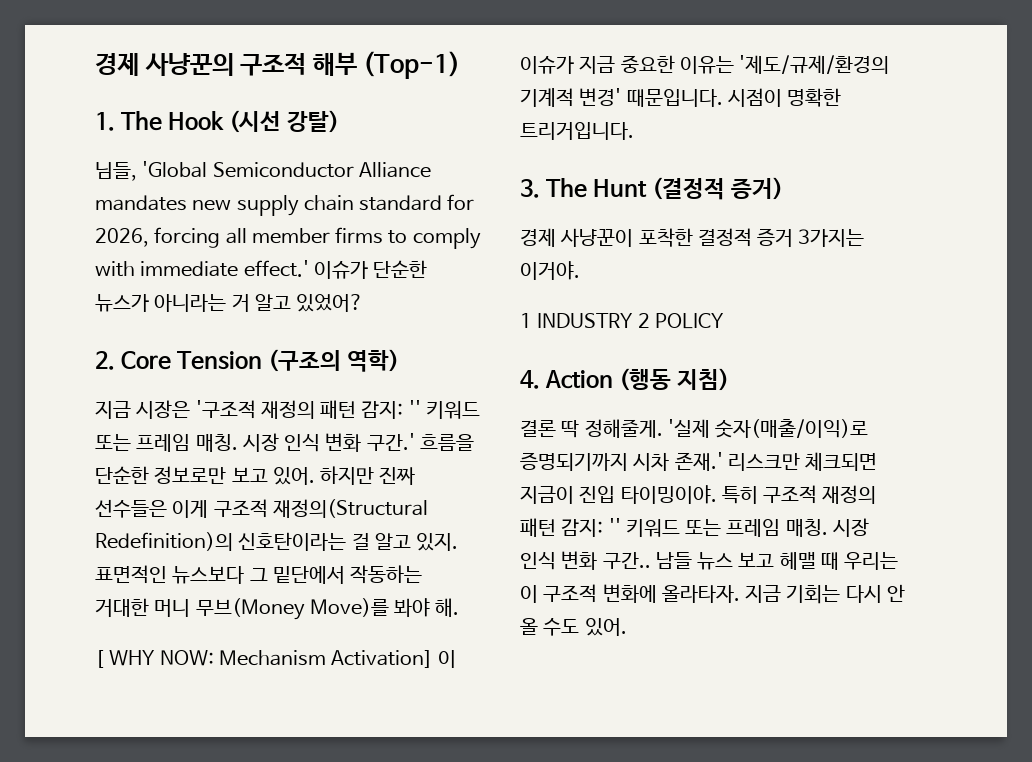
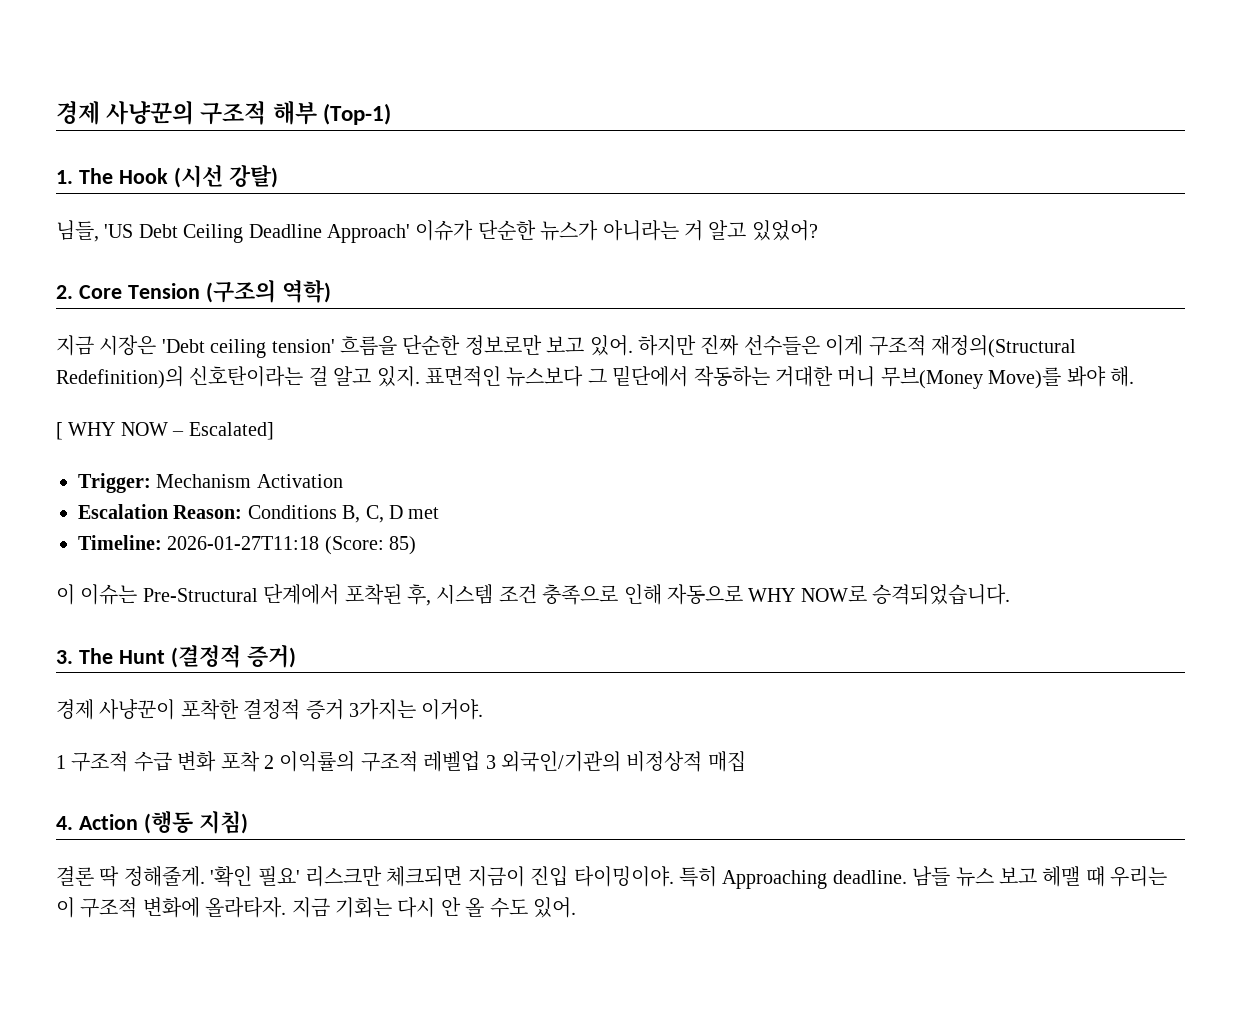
- 님들, 'Global Semiconductor Alliance mandates new supply chain standard for 2026, forcing all member firms to comply with immediate effect.' 이슈가 단순한 뉴스가 아니라는 거 알고 있었어?
+ 님들, 'US Debt Ceiling Deadline Approach' 이슈가 단순한 뉴스가 아니라는 거 알고 있었어?
- 지금 시장은 '구조적 재정의 패턴 감지: '' 키워드 또는 프레임 매칭. 시장 인식 변화 구간.' 흐름을 단순한 정보로만 보고 있어.
+ 지금 시장은 'Debt ceiling tension' 흐름을 단순한 정보로만 보고 있어.
- [ WHY NOW: Mechanism Activation] 이 이슈가 지금 중요한 이유는 '제도/규제/환경의 기계적 변경' 때문입니다. 시점이 명확한 트리거입니다.
+ [ WHY NOW – Escalated]
+ Trigger: Mechanism Activation
+ Escalation Reason: Conditions B, C, D met
+ Timeline: 2026-01-27T11:18 (Score: 85)
+ 이 이슈는 Pre-Structural 단계에서 포착된 후, 시스템 조건 충족으로 인해 자동으로 WHY NOW로 승격되었습니다.
- 1 INDUSTRY 2 POLICY
+ 1 구조적 수급 변화 포착 2 이익률의 구조적 레벨업 3 외국인/기관의 비정상적 매집
- '실제 숫자(매출/이익)로 증명되기까지 시차 존재.' 리스크만 체크되면 지금이 진입 타이밍이야.
+ '확인 필요' 리스크만 체크되면 지금이 진입 타이밍이야.
- 특히 구조적 재정의 패턴 감지: '' 키워드 또는 프레임 매칭. 시장 인식 변화 구간..
+ 특히 Approaching deadline.

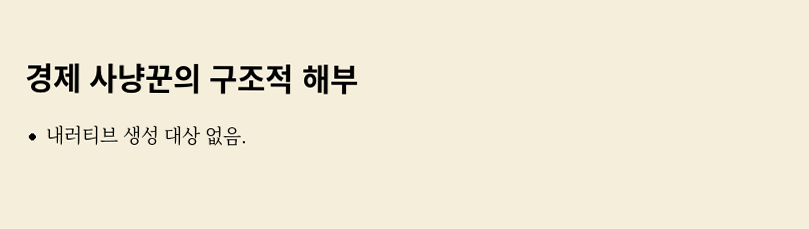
- 경제 사냥꾼의 구조적 해부 (Top-1)
- 1. The Hook (시선 강탈)
- 님들, 'US Debt Ceiling Deadline Approach' 이슈가 단순한 뉴스가 아니라는 거 알고 있었어?
- 2. Core Tension (구조의 역학)
- 지금 시장은 'Debt ceiling tension' 흐름을 단순한 정보로만 보고 있어. 하지만 진짜 선수들은 이게 구조적 재정의(Structural Redefinition)의 신호탄이라는 걸 알고 있지. 표면적인 뉴스보다 그 밑단에서 작동하는 거대한 머니 무브(Money Move)를 봐야 해.
- [ WHY NOW – Escalated]
- Trigger: Mechanism Activation
- Escalation Reason: Conditions B, C, D met
- Timeline: 2026-01-27T11:18 (Score: 85)
- 이 이슈는 Pre-Structural 단계에서 포착된 후, 시스템 조건 충족으로 인해 자동으로 WHY NOW로 승격되었습니다.
- 3. The Hunt (결정적 증거)
- 경제 사냥꾼이 포착한 결정적 증거 3가지는 이거야.
- 1 구조적 수급 변화 포착 2 이익률의 구조적 레벨업 3 외국인/기관의 비정상적 매집
- 4. Action (행동 지침)
- 결론 딱 정해줄게. '확인 필요' 리스크만 체크되면 지금이 진입 타이밍이야. 특히 Approaching deadline. 남들 뉴스 보고 헤맬 때 우리는 이 구조적 변화에 올라타자. 지금 기회는 다시 안 올 수도 있어.
+ 경제 사냥꾼의 구조적 해부
+ 내러티브 생성 대상 없음.

